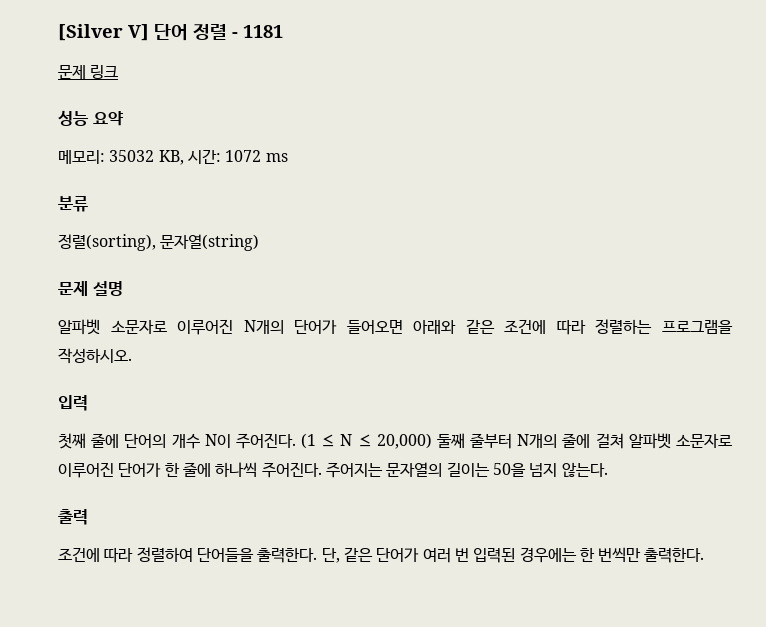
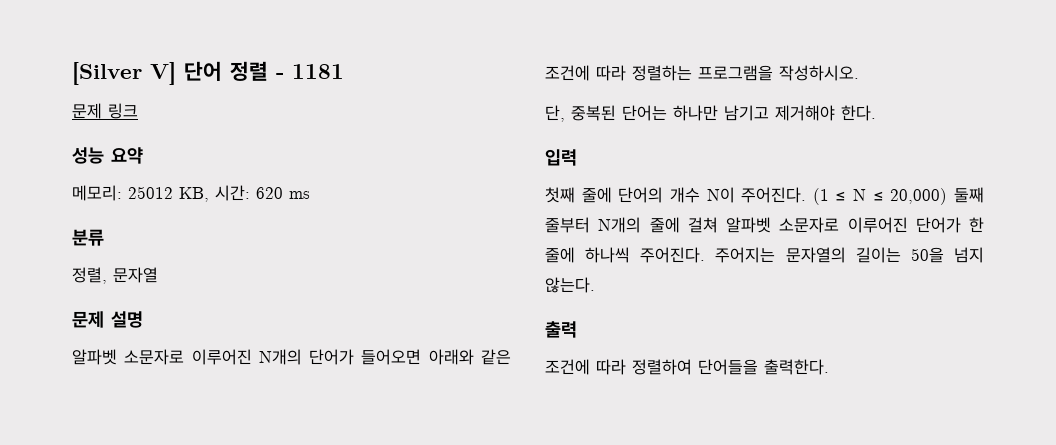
- 메모리: 35032 KB, 시간: 1072 ms
+ 메모리: 25012 KB, 시간: 620 ms
- 정렬(sorting), 문자열(string)
+ 정렬, 문자열
+ 단, 중복된 단어는 하나만 남기고 제거해야 한다.
- 단, 같은 단어가 여러 번 입력된 경우에는 한 번씩만 출력한다.

